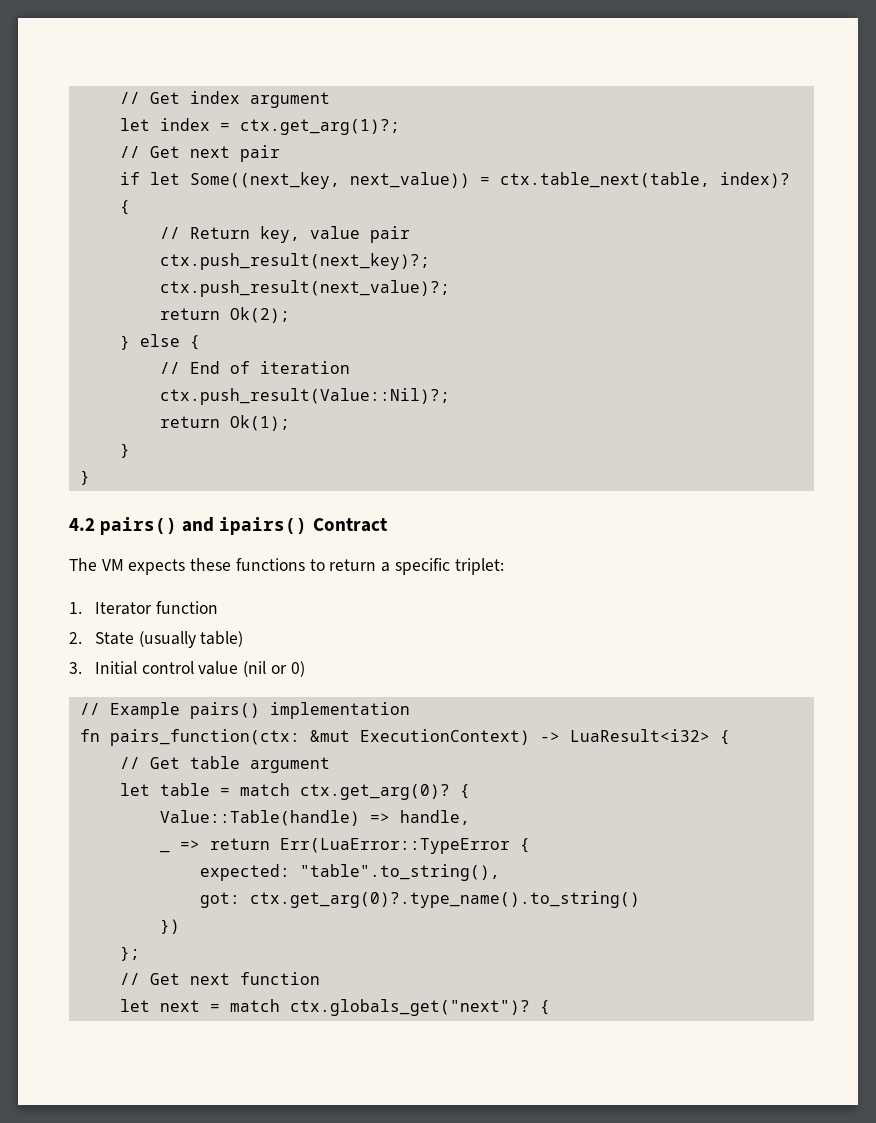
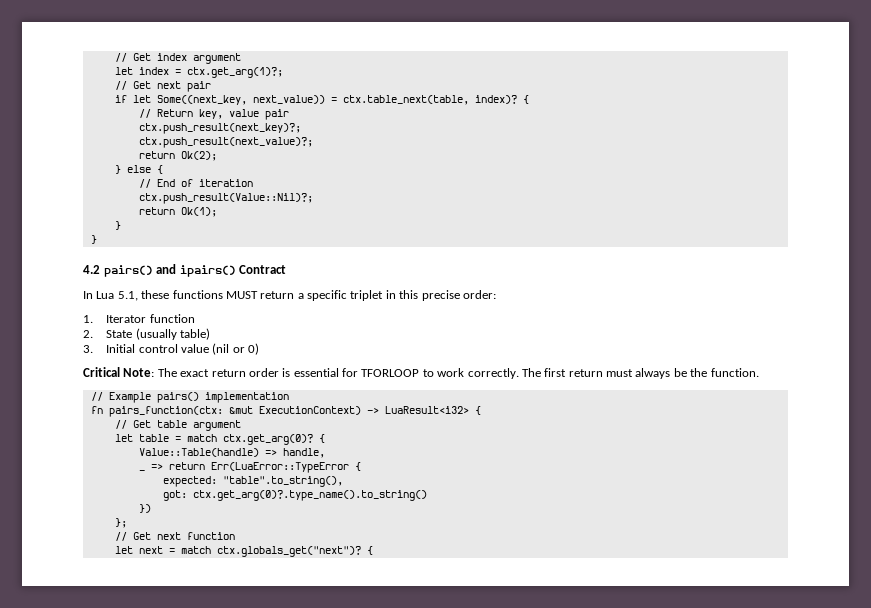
- The VM expects these functions to return a specific triplet:
+ In Lua 5.1, these functions MUST return a specific triplet in this precise order:
+ Critical Note: The exact return order is essential for TFORLOOP to work correctly. The first return must always be the function.

